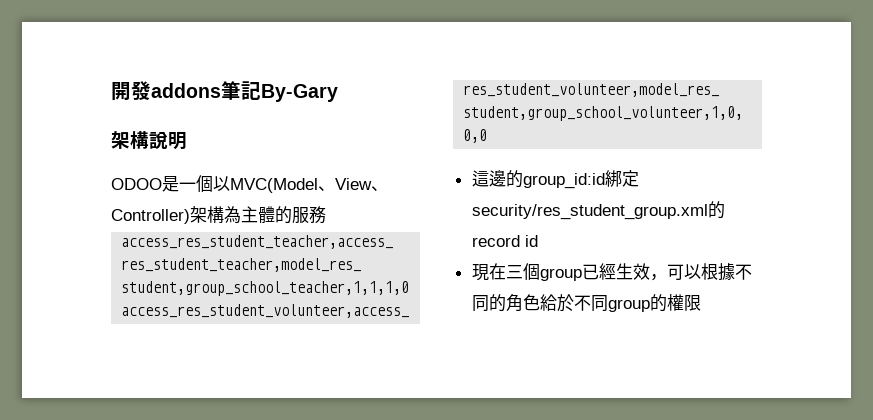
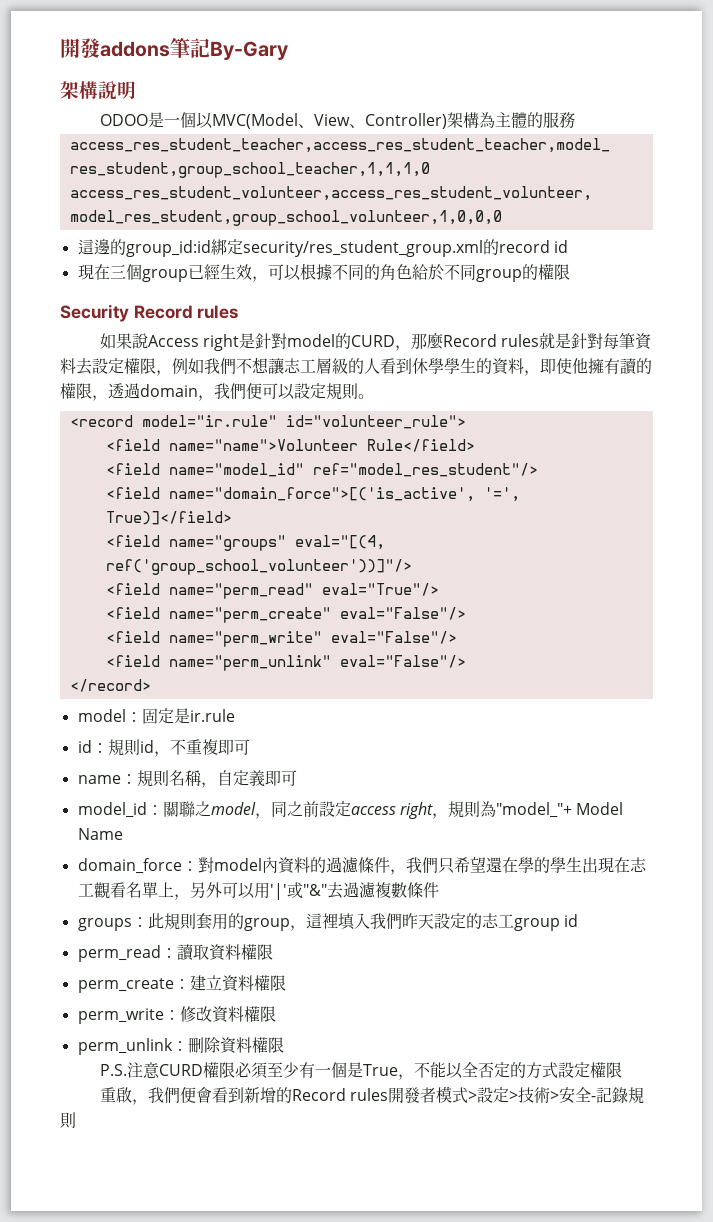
+ Security Record rules
+ 如果說Access right是針對model的CURD，那麼Record rules就是針對每筆資料去設定權限，例如我們不想讓志工層級的人看到休學學生的資料，即使他擁有讀的權限，透過domain，我們便可以設定規則。
+ <record model="ir.rule" id="volunteer_rule">
+ <field name="name">Volunteer Rule</field>
+ <field name="model_id" ref="model_res_student"/>
+ <field name="domain_force">[('is_active', '=', True)]</field>
+ <field name="groups" eval="[(4, ref('group_school_volunteer'))]"/>
+ <field name="perm_read" eval="True"/>
+ <field name="perm_create" eval="False"/>
+ <field name="perm_write" eval="False"/>
+ <field name="perm_unlink" eval="False"/>
+ </record>
+ model：固定是ir.rule
+ id：規則id，不重複即可
+ name：規則名稱，自定義即可
+ model_id：關聯之model，同之前設定access right，規則為"model_"+ Model Name
+ domain_force：對model內資料的過濾條件，我們只希望還在學的學生出現在志工觀看名單上，另外可以用'|'或"&"去過濾複數條件
+ groups：此規則套用的group，這裡填入我們昨天設定的志工group id
+ perm_read：讀取資料權限
+ perm_create：建立資料權限
+ perm_write：修改資料權限
+ perm_unlink：刪除資料權限
+ P.S.注意CURD權限必須至少有一個是True，不能以全否定的方式設定權限
+ 重啟，我們便會看到新增的Record rules開發者模式>設定>技術>安全-記錄規則

